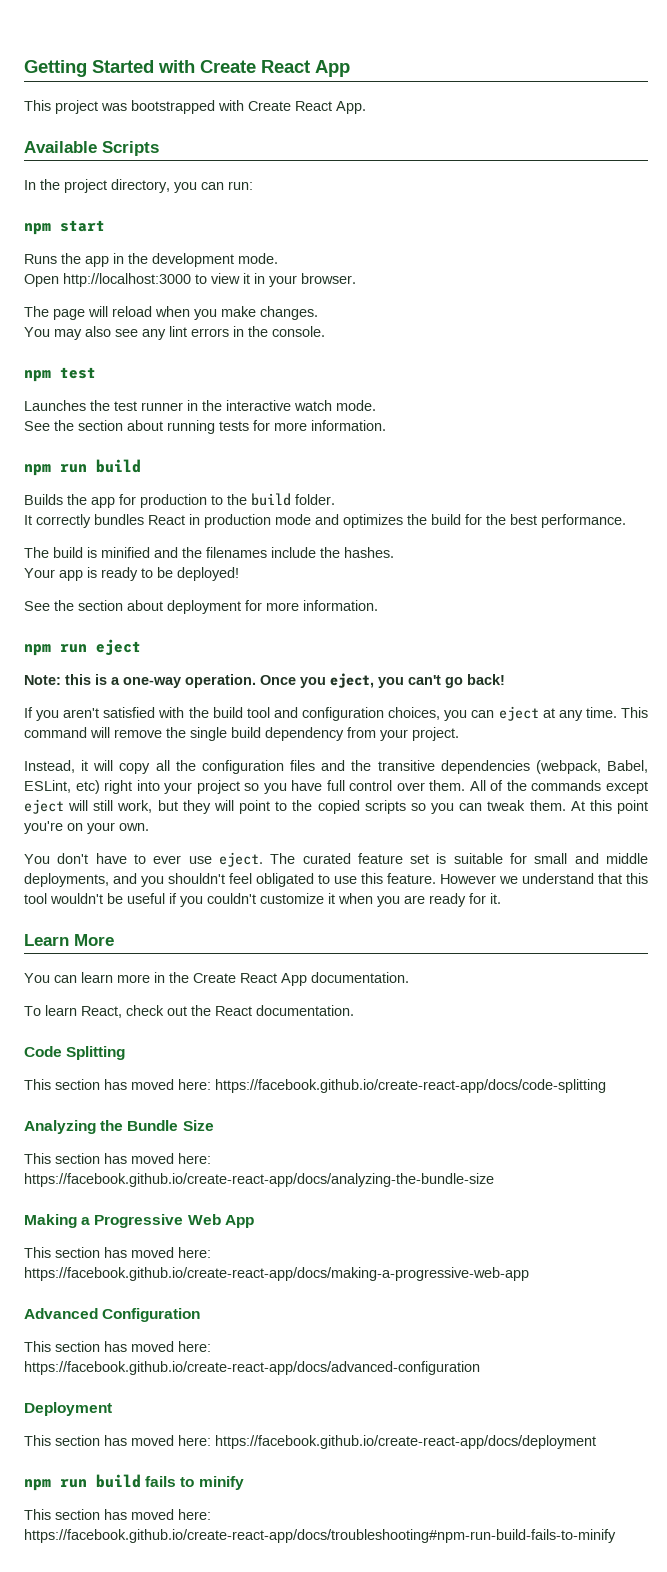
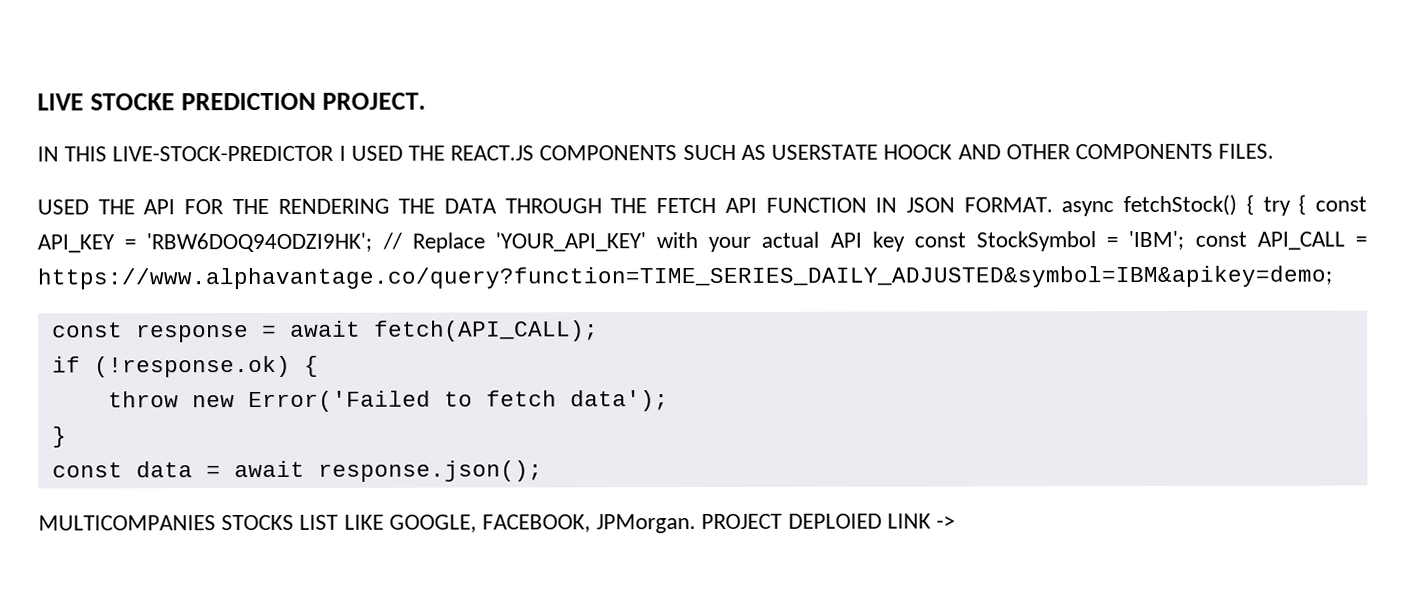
- Getting Started with Create React App
- This project was bootstrapped with Create React App.
- Available Scripts
- In the project directory, you can run:
- npm start
- Runs the app in the development mode.
- Open http://localhost:3000 to view it in your browser.
- The page will reload when you make changes.
- You may also see any lint errors in the console.
- npm test
- Launches the test runner in the interactive watch mode.
- See the section about running tests for more information.
- npm run build
- Builds the app for production to the build folder.
- It correctly bundles React in production mode and optimizes the build for the best performance.
- The build is minified and the filenames include the hashes.
- Your app is ready to be deployed!
- See the section about deployment for more information.
- npm run eject
- Note: this is a one-way operation. Once you eject, you can't go back!
- If you aren't satisfied with the build tool and configuration choices, you can eject at any time. This command will remove the single build dependency from your project.
- Instead, it will copy all the configuration files and the transitive dependencies (webpack, Babel, ESLint, etc) right into your project so you have full control over them. All of the commands except eject will still work, but they will point to the copied scripts so you can tweak them. At this point you're on your own.
- You don't have to ever use eject. The curated feature set is suitable for small and middle deployments, and you shouldn't feel obligated to use this feature. However we understand that this tool wouldn't be useful if you couldn't customize it when you are ready for it.
- Learn More
- You can learn more in the Create React App documentation.
- To learn React, check out the React documentation.
- Code Splitting
- This section has moved here: https://facebook.github.io/create-react-app/docs/code-splitting
- Analyzing the Bundle Size
- This section has moved here: https://facebook.github.io/create-react-app/docs/analyzing-the-bundle-size
- Making a Progressive Web App
- This section has moved here: https://facebook.github.io/create-react-app/docs/making-a-progressive-web-app
- Advanced Configuration
- This section has moved here: https://facebook.github.io/create-react-app/docs/advanced-configuration
- Deployment
- This section has moved here: https://facebook.github.io/create-react-app/docs/deployment
- npm run build fails to minify
- This section has moved here: https://facebook.github.io/create-react-app/docs/troubleshooting#npm-run-build-fails-to-minify
+ LIVE STOCKE PREDICTION PROJECT.
+ IN THIS LIVE-STOCK-PREDICTOR I USED THE REACT.JS COMPONENTS SUCH AS USERSTATE HOOCK AND OTHER COMPONENTS FILES.
+ USED THE API FOR THE RENDERING THE DATA THROUGH THE FETCH API FUNCTION IN JSON FORMAT. async fetchStock() { try { const API_KEY = 'RBW6DOQ94ODZI9HK'; // Replace 'YOUR_API_KEY' with your actual API key const StockSymbol = 'IBM'; const API_CALL = https://www.alphavantage.co/query?function=TIME_SERIES_DAILY_ADJUSTED&symbol=IBM&apikey=demo;
+ const response = await fetch(API_CALL);
+ if (!response.ok) {
+ throw new Error('Failed to fetch data');
+ }
+ const data = await response.json();
+ MULTICOMPANIES STOCKS LIST LIKE GOOGLE, FACEBOOK, JPMorgan. PROJECT DEPLOIED LINK ->

